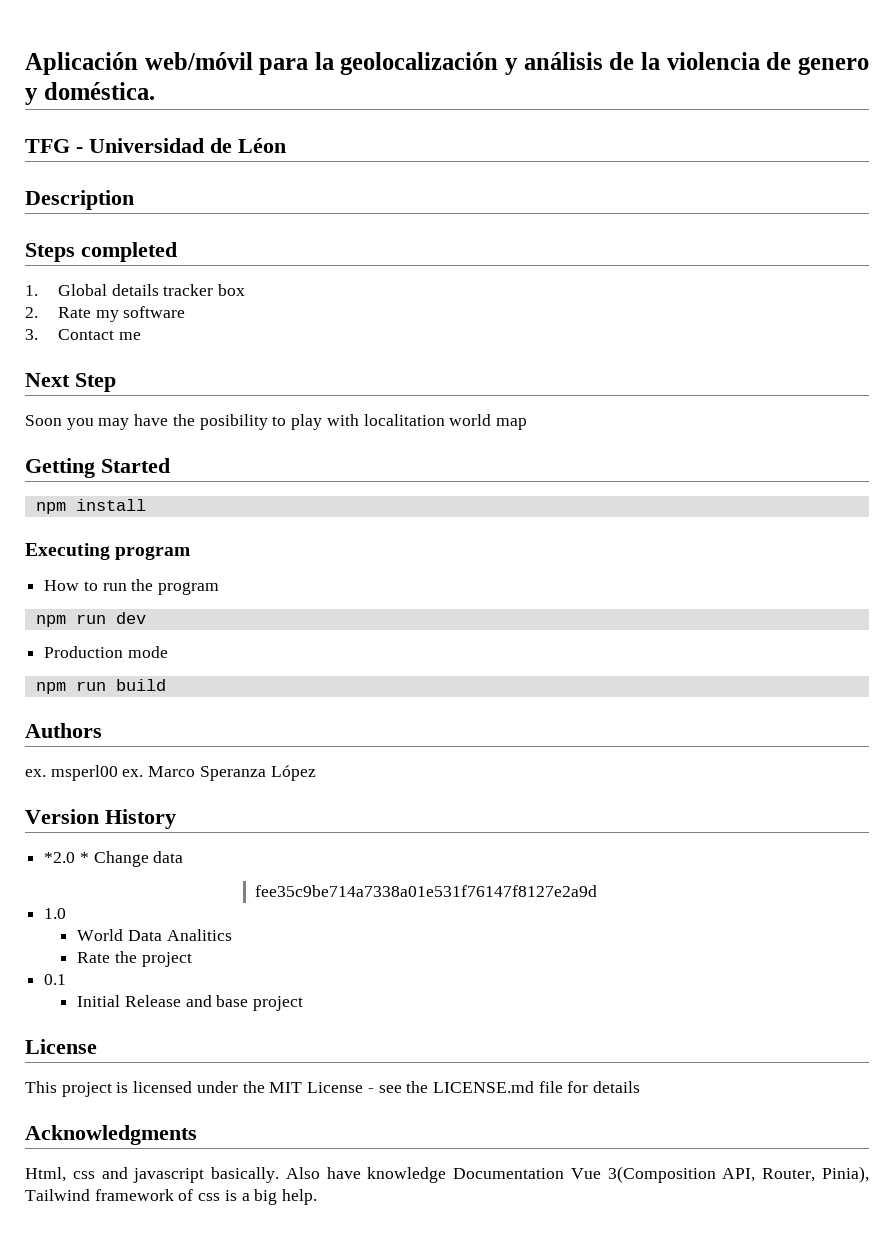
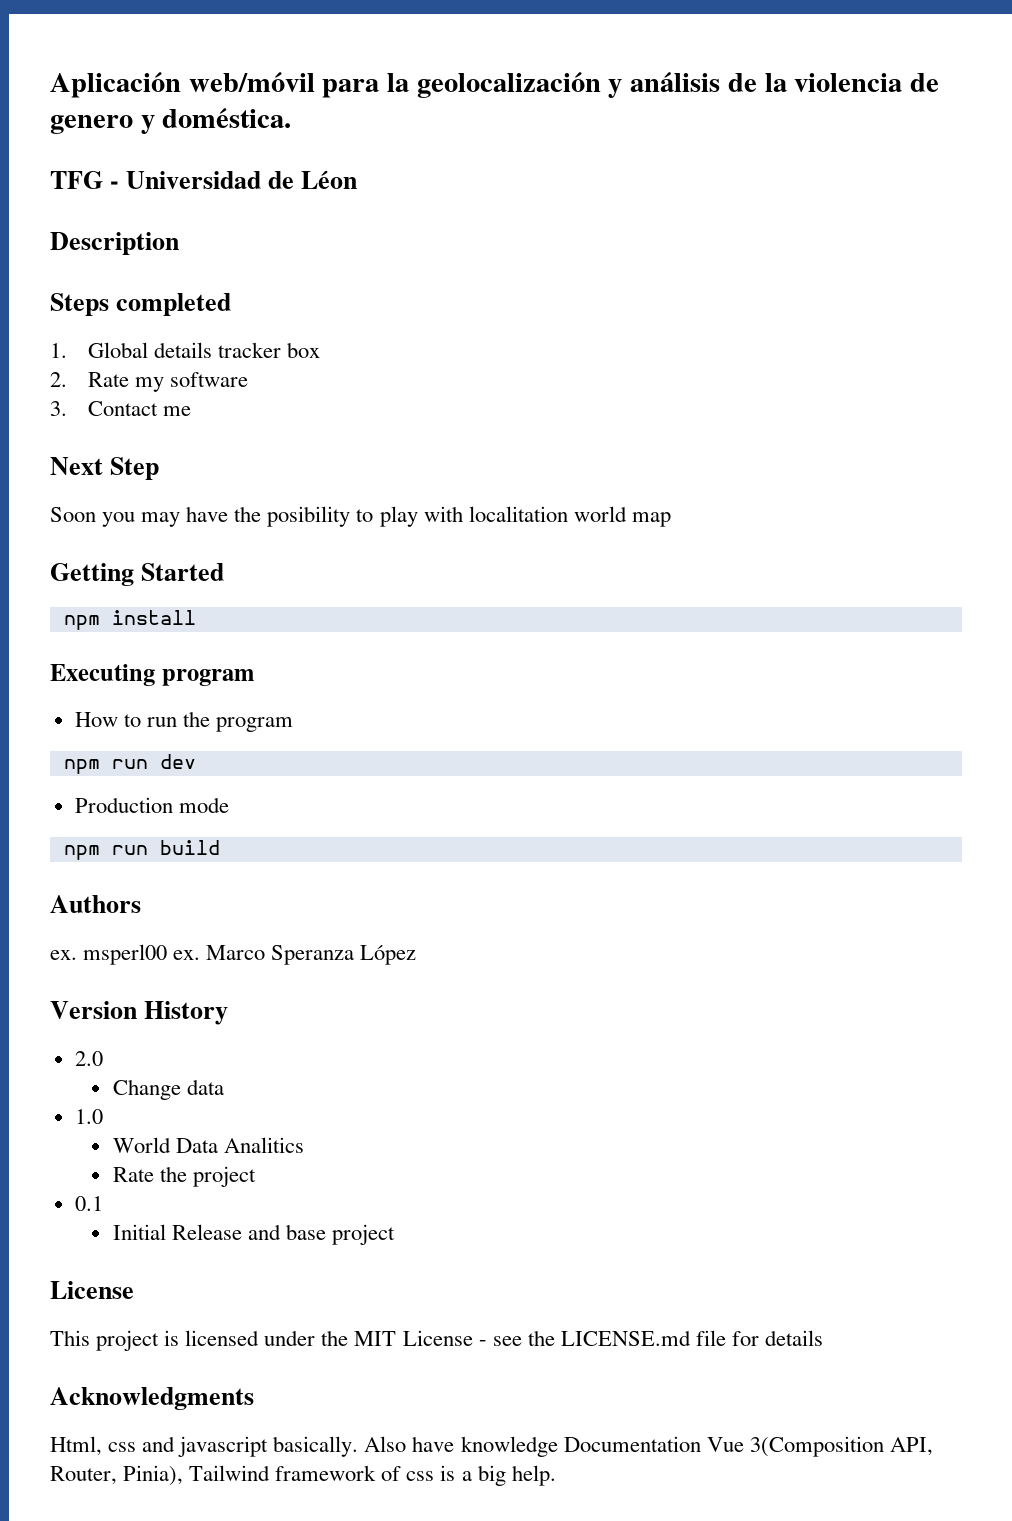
- *2.0 * Change data
+ 2.0
+ Change data
- fee35c9be714a7338a01e531f76147f8127e2a9d

